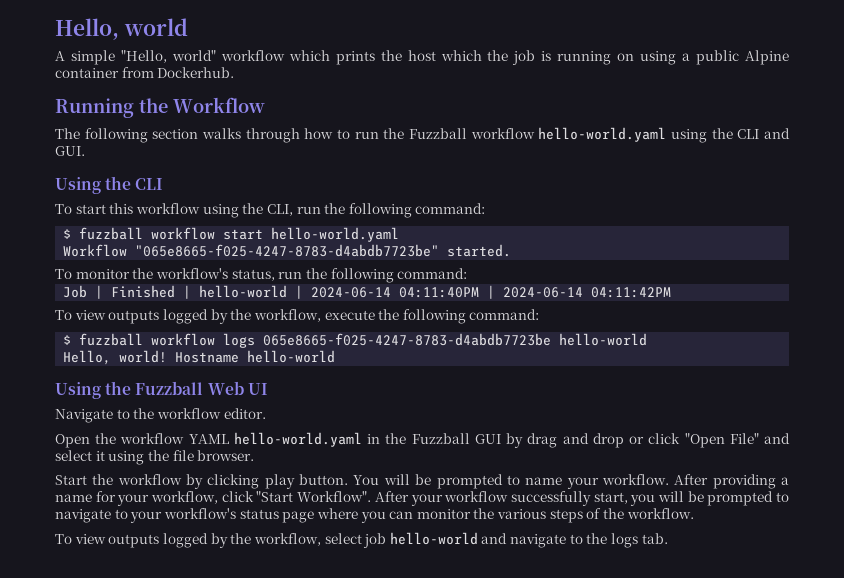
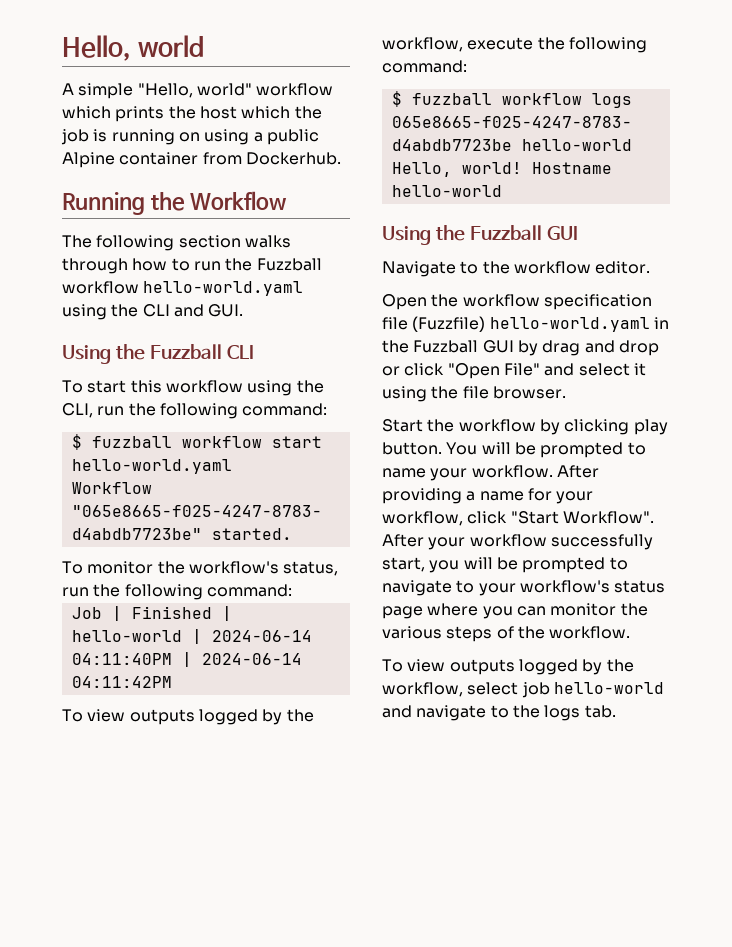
- Using the CLI
+ Using the Fuzzball CLI
- Using the Fuzzball Web UI
+ Using the Fuzzball GUI
- Open the workflow YAML hello-world.yaml in the Fuzzball GUI by drag and drop or click "Open File" and select it using the file browser.
+ Open the workflow specification file (Fuzzfile) hello-world.yaml in the Fuzzball GUI by drag and drop or click "Open File" and select it using the file browser.

